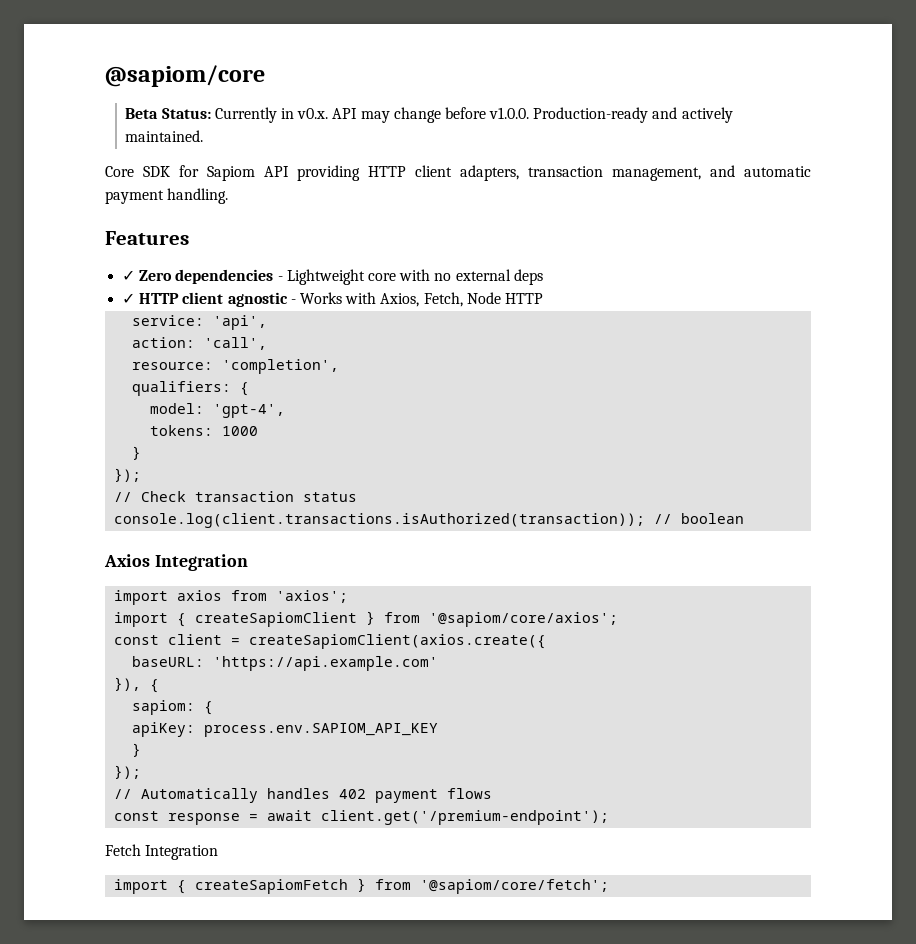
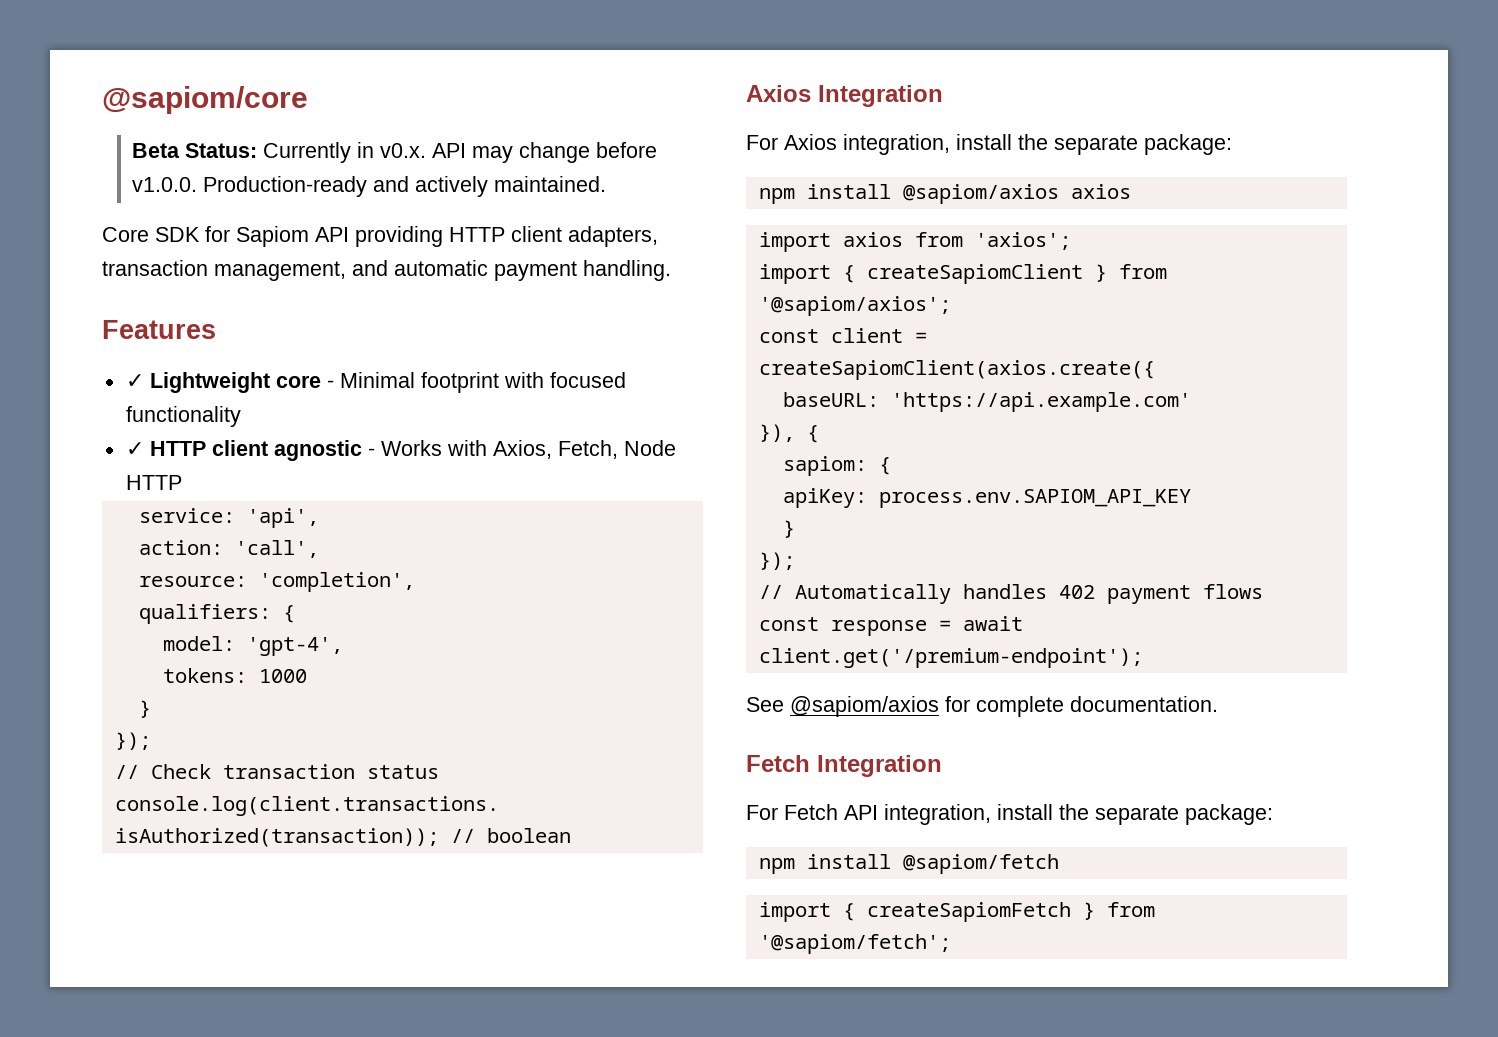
- ✓ Zero dependencies - Lightweight core with no external deps
+ ✓ Lightweight core - Minimal footprint with focused functionality
+ For Axios integration, install the separate package:
+ npm install @sapiom/axios axios
- import { createSapiomClient } from '@sapiom/core/axios';
+ import { createSapiomClient } from '@sapiom/axios';
+ See @sapiom/axios for complete documentation.
  Fetch Integration
+ For Fetch API integration, install the separate package:
+ npm install @sapiom/fetch
- import { createSapiomFetch } from '@sapiom/core/fetch';
+ import { createSapiomFetch } from '@sapiom/fetch';

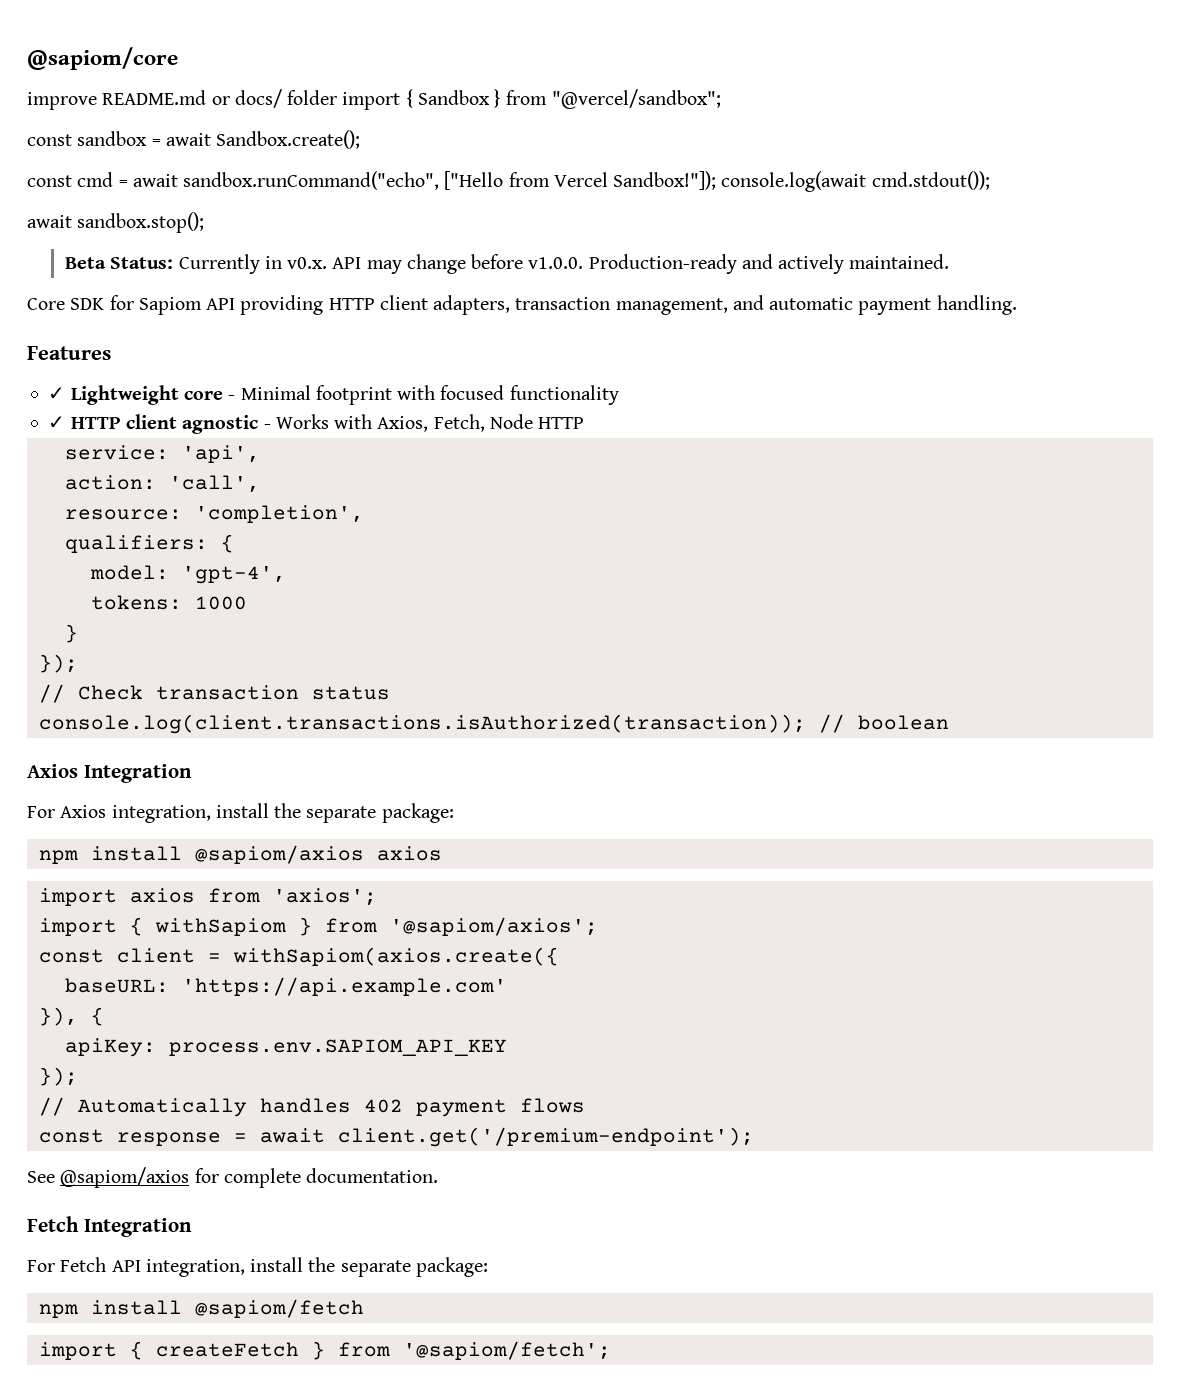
+ improve README.md or docs/ folder import { Sandbox } from "@vercel/sandbox";
+ const sandbox = await Sandbox.create();
+ const cmd = await sandbox.runCommand("echo", ["Hello from Vercel Sandbox!"]); console.log(await cmd.stdout());
+ await sandbox.stop();
- import { createSapiomClient } from '@sapiom/axios';
+ import { withSapiom } from '@sapiom/axios';
- const client = createSapiomClient(axios.create({
+ const client = withSapiom(axios.create({
- sapiom: {
  apiKey: process.env.SAPIOM_API_KEY
- }
- import { createSapiomFetch } from '@sapiom/fetch';
+ import { createFetch } from '@sapiom/fetch';

